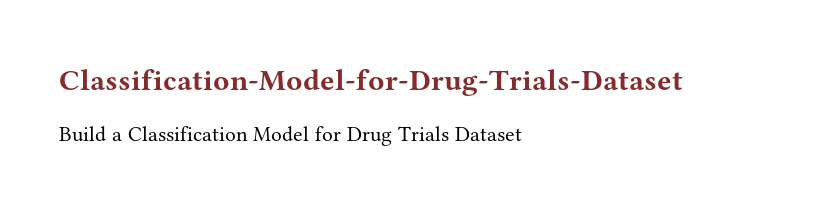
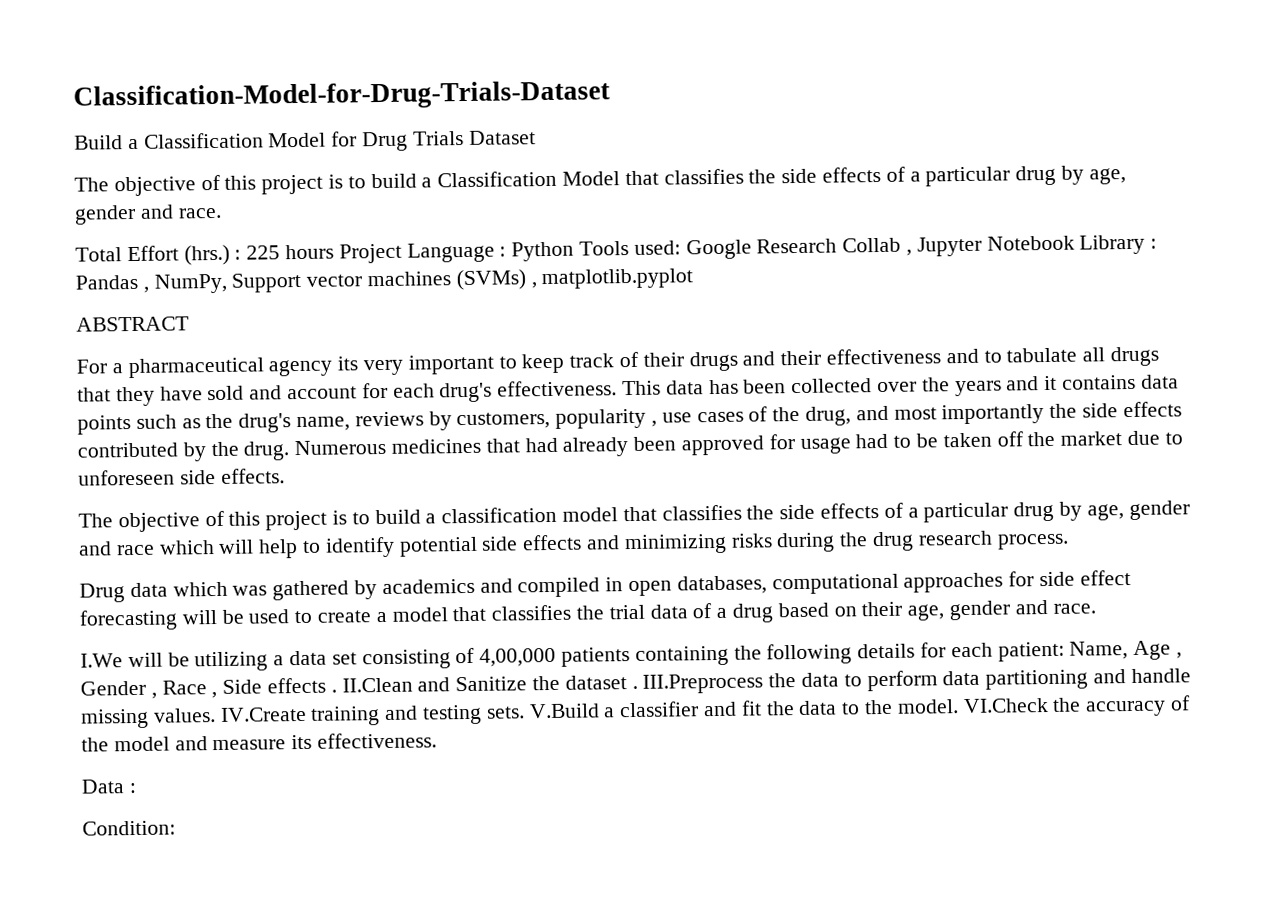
+ The objective of this project is to build a Classification Model that classifies the side effects of a particular drug by age, gender and race.
+ Total Effort (hrs.) : 225 hours Project Language : Python Tools used: Google Research Collab , Jupyter Notebook Library : Pandas , NumPy, Support vector machines (SVMs) , matplotlib.pyplot
+ ABSTRACT
+ For a pharmaceutical agency its very important to keep track of their drugs and their effectiveness and to tabulate all drugs that they have sold and account for each drug's effectiveness. This data has been collected over the years and it contains data points such as the drug's name, reviews by customers, popularity , use cases of the drug, and most importantly the side effects contributed by the drug. Numerous medicines that had already been approved for usage had to be taken off the market due to unforeseen side effects.
+ The objective of this project is to build a classification model that classifies the side effects of a particular drug by age, gender and race which will help to identify potential side effects and minimizing risks during the drug research process.
+ Drug data which was gathered by academics and compiled in open databases, computational approaches for side effect forecasting will be used to create a model that classifies the trial data of a drug based on their age, gender and race.
+ I.We will be utilizing a data set consisting of 4,00,000 patients containing the following details for each patient: Name, Age , Gender , Race , Side effects . II.Clean and Sanitize the dataset . III.Preprocess the data to perform data partitioning and handle missing values. IV.Create training and testing sets. V.Build a classifier and fit the data to the model. VI.Check the accuracy of the model and measure its effectiveness.
+ Data :
+ Condition:

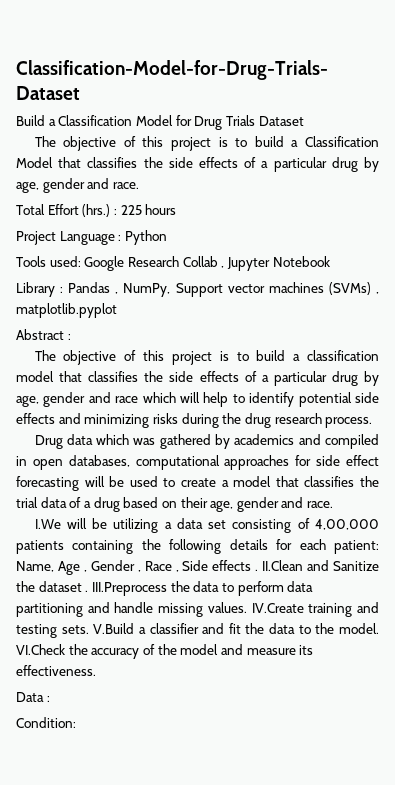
- Total Effort (hrs.) : 225 hours Project Language : Python Tools used: Google Research Collab , Jupyter Notebook Library : Pandas , NumPy, Support vector machines (SVMs) , matplotlib.pyplot
+ Total Effort (hrs.) : 225 hours
+ Project Language : Python
+ Tools used: Google Research Collab , Jupyter Notebook
+ Library : Pandas , NumPy, Support vector machines (SVMs) , matplotlib.pyplot
- ABSTRACT
- For a pharmaceutical agency its very important to keep track of their drugs and their effectiveness and to tabulate all drugs that they have sold and account for each drug's effectiveness. This data has been collected over the years and it contains data points such as the drug's name, reviews by customers, popularity , use cases of the drug, and most importantly the side effects contributed by the drug. Numerous medicines that had already been approved for usage had to be taken off the market due to unforeseen side effects.
+ Abstract :

